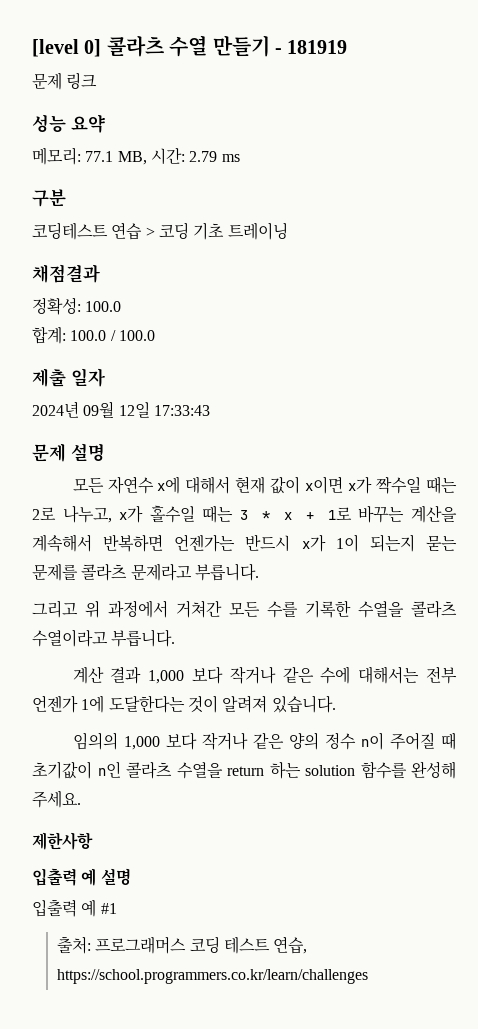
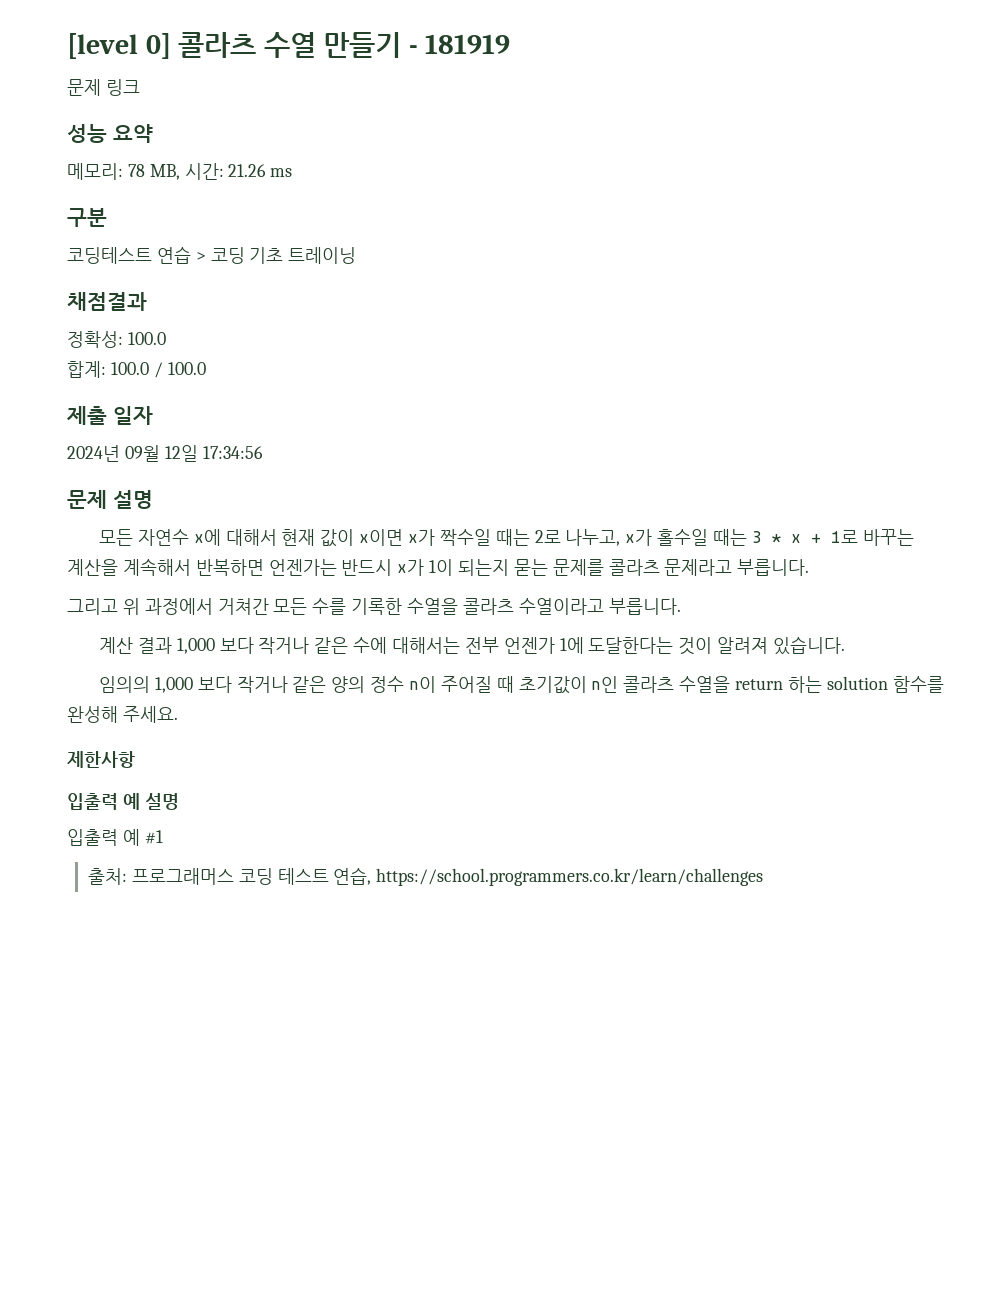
- 메모리: 77.1 MB, 시간: 2.79 ms
+ 메모리: 78 MB, 시간: 21.26 ms
- 2024년 09월 12일 17:33:43
+ 2024년 09월 12일 17:34:56

